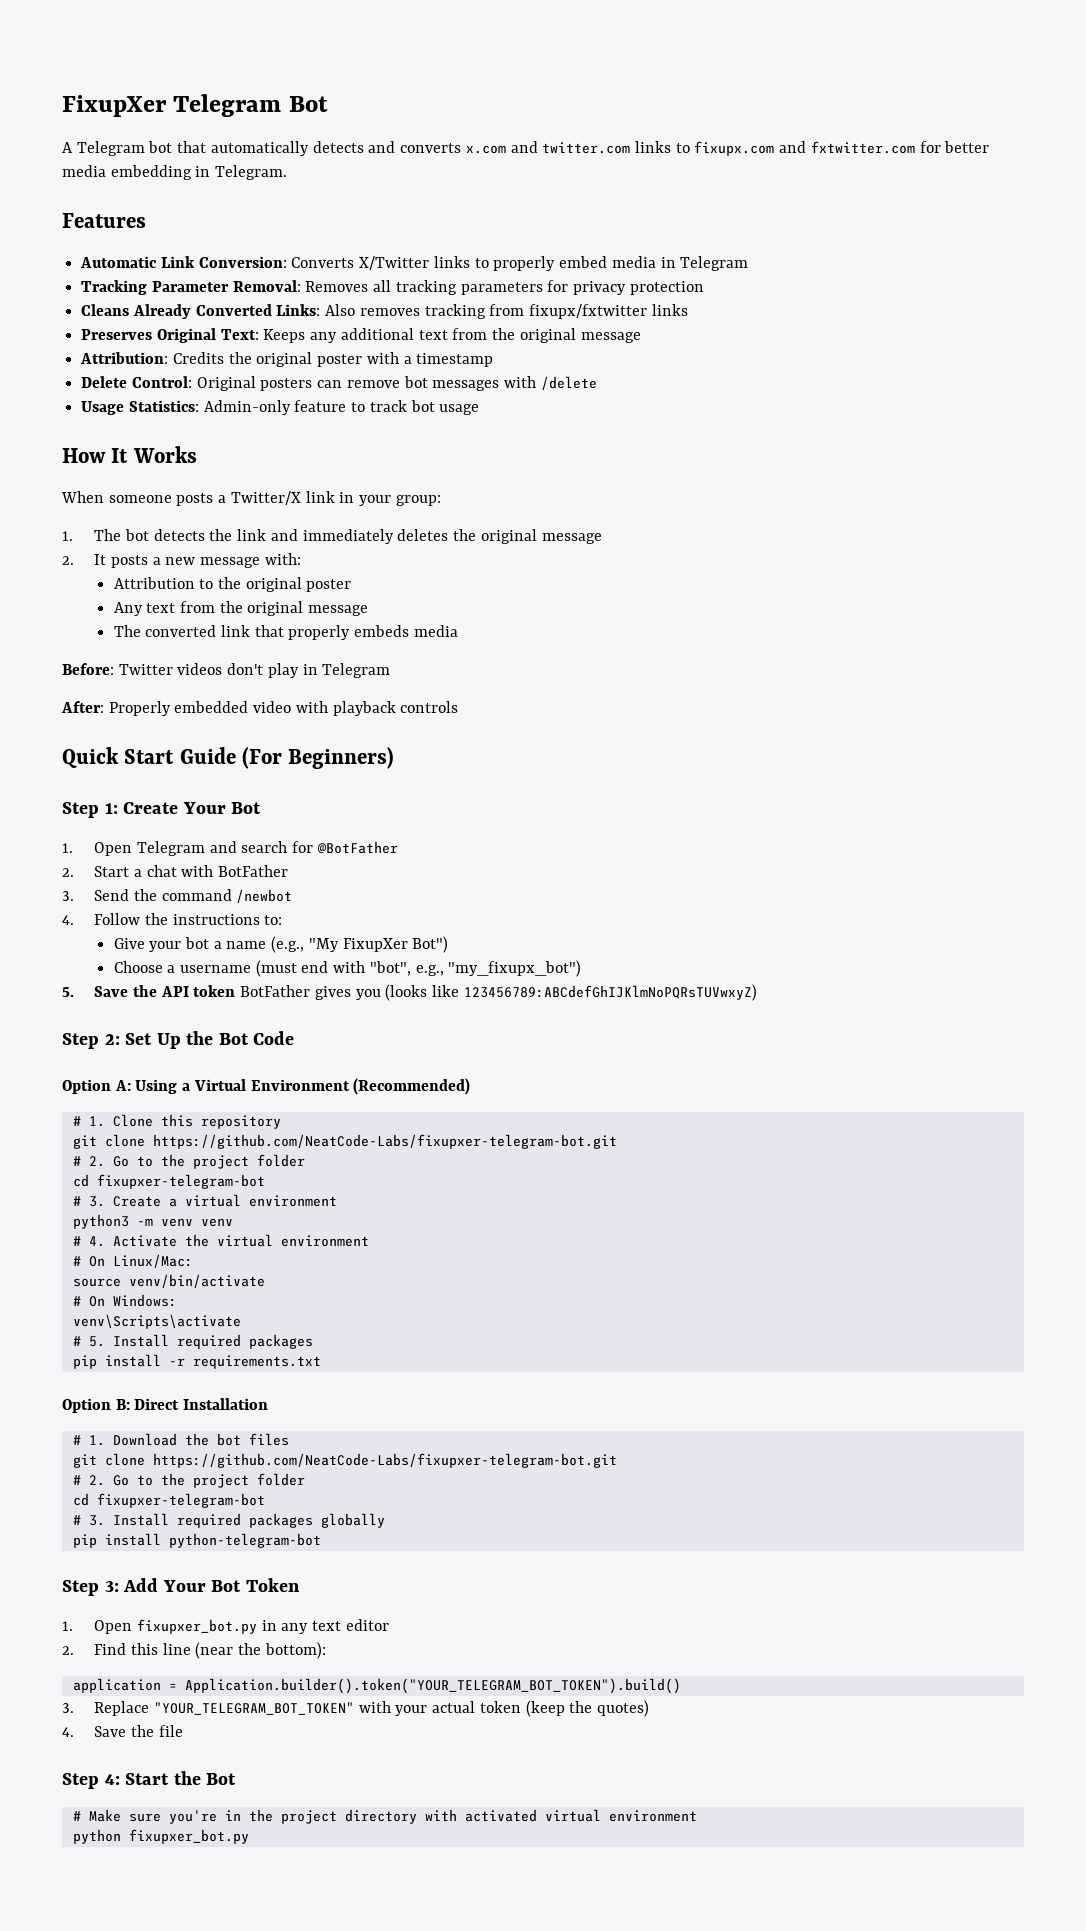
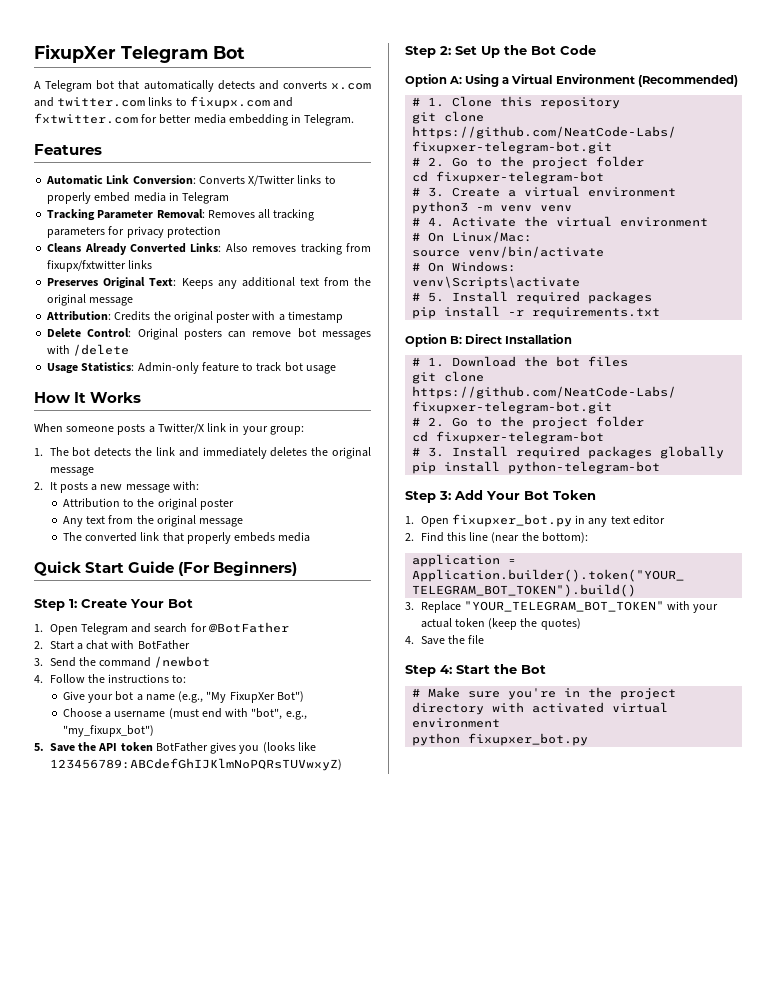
- Before: Twitter videos don't play in Telegram
- After: Properly embedded video with playback controls

